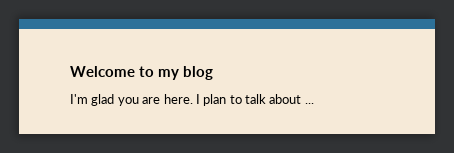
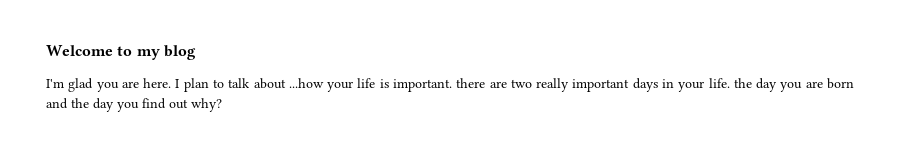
- I plan to talk about ...
+ I plan to talk about ...how your life is important. there are two really important days in your life. the day you are born and the day you find out why?

